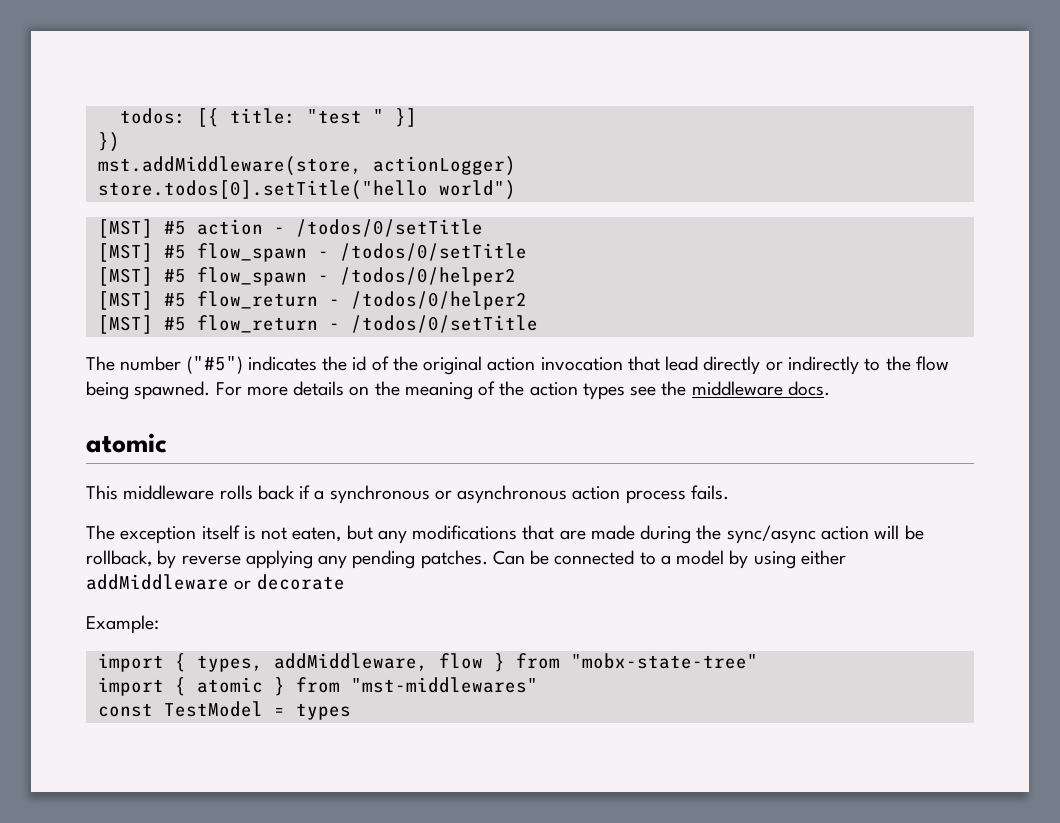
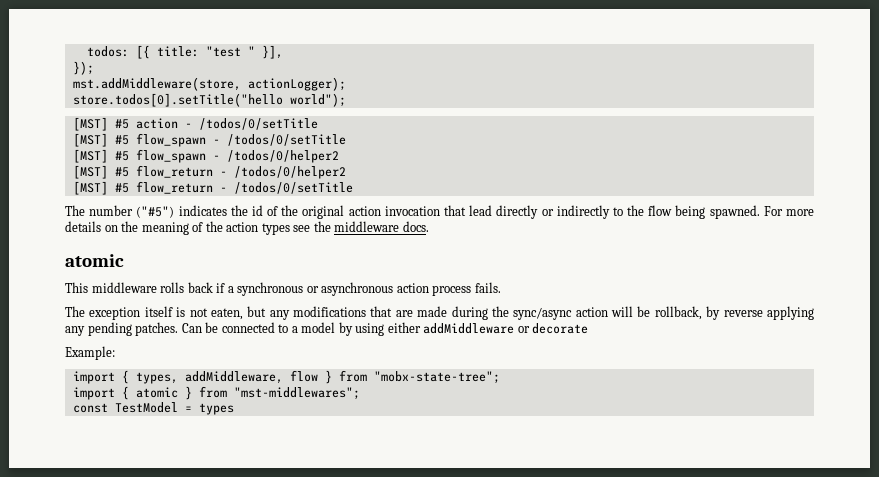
- todos: [{ title: "test " }]
- })
+ todos: [{ title: "test " }],
+ });
- mst.addMiddleware(store, actionLogger)
+ mst.addMiddleware(store, actionLogger);
- store.todos[0].setTitle("hello world")
+ store.todos[0].setTitle("hello world");
- import { types, addMiddleware, flow } from "mobx-state-tree"
+ import { types, addMiddleware, flow } from "mobx-state-tree";
- import { atomic } from "mst-middlewares"
+ import { atomic } from "mst-middlewares";

